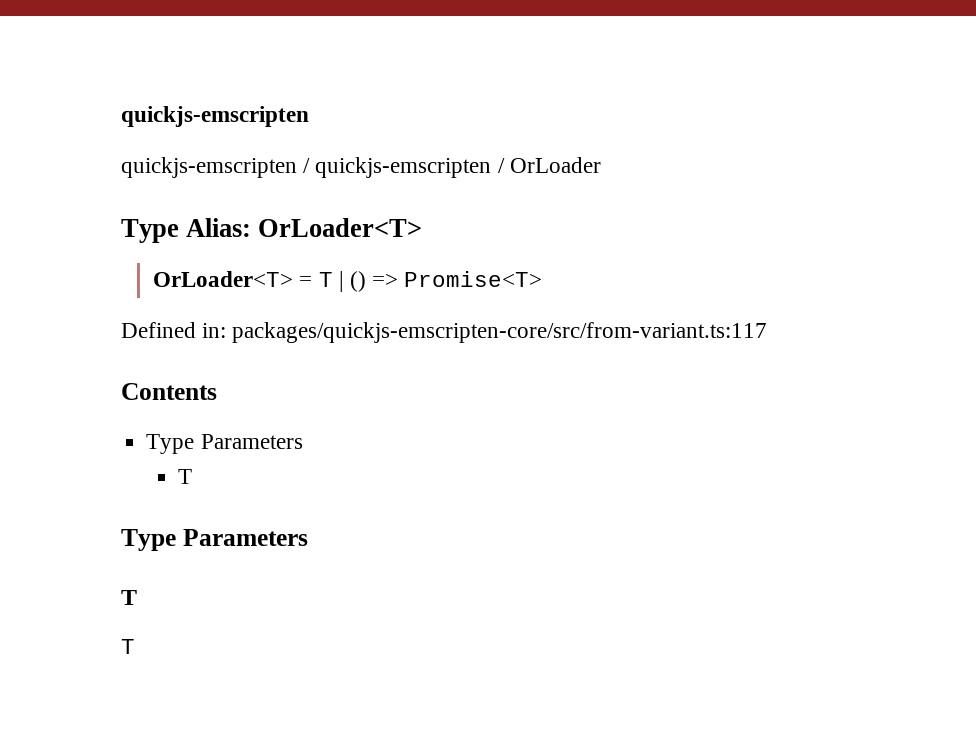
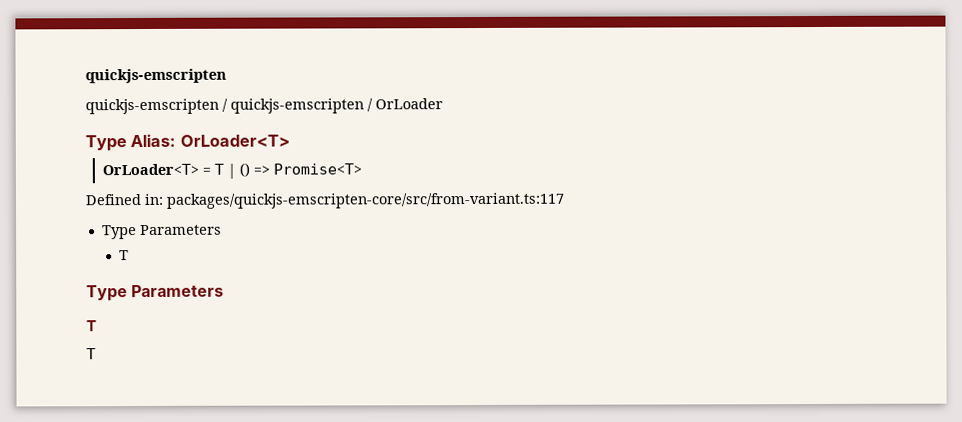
- Contents

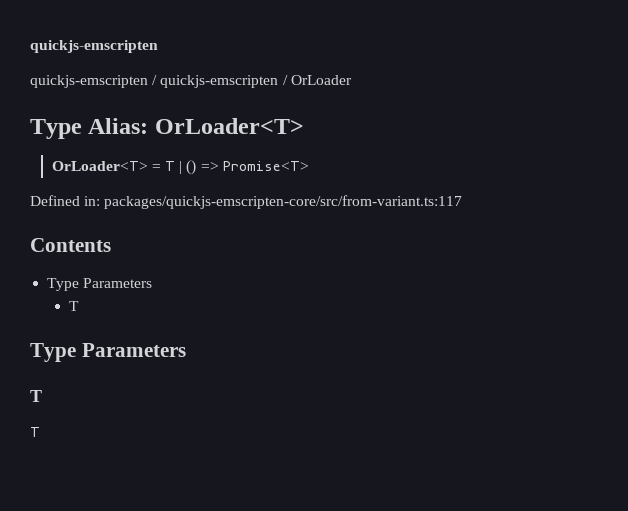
+ Contents

